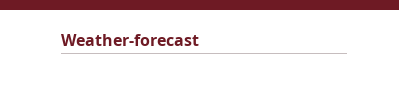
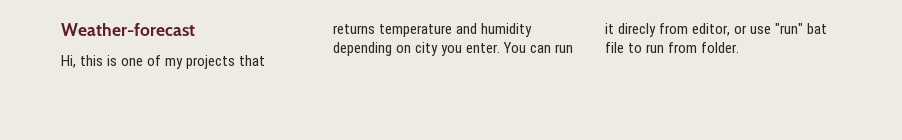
+ Hi, this is one of my projects that returns temperature and humidity depending on city you enter. You can run it direcly from editor, or use "run" bat file to run from folder.

